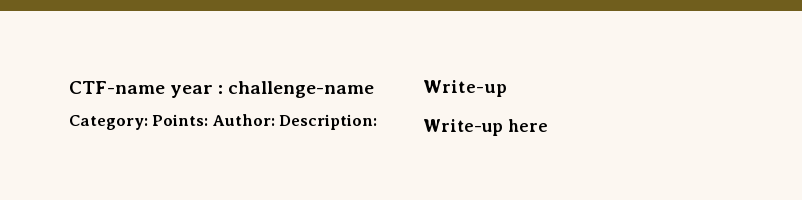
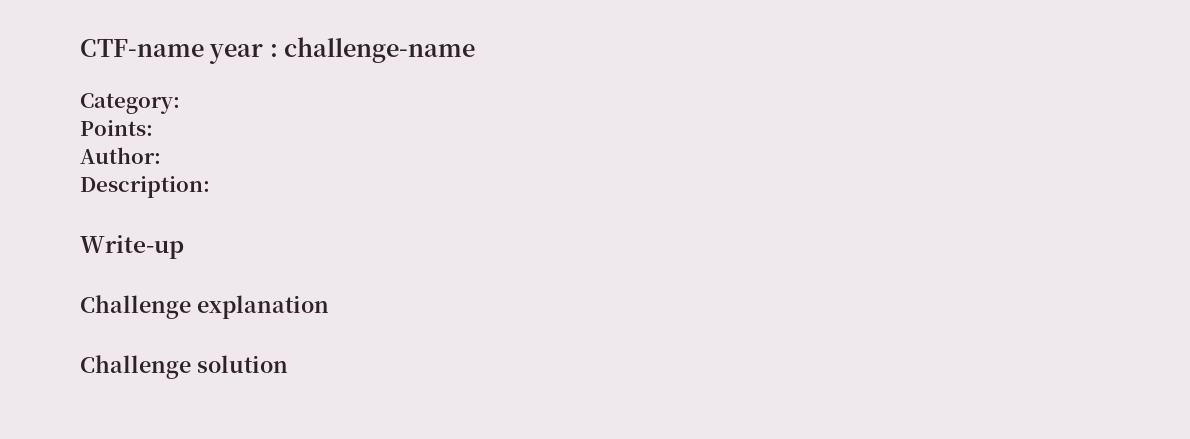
- Category: Points: Author: Description:
+ Category:
+ Points:
+ Author:
+ Description:
- Write-up here
+ Challenge explanation
+ Challenge solution

